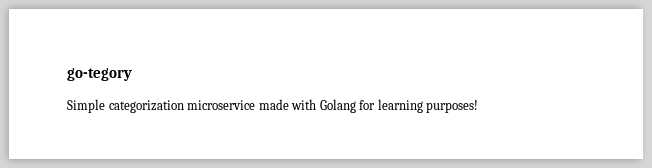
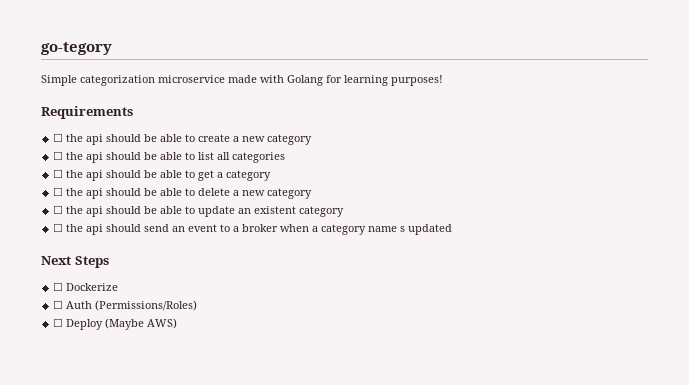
+ Requirements
+ ☐ the api should be able to create a new category
+ ☐ the api should be able to list all categories
+ ☐ the api should be able to get a category
+ ☐ the api should be able to delete a new category
+ ☐ the api should be able to update an existent category
+ ☐ the api should send an event to a broker when a category name s updated
+ Next Steps
+ ☐ Dockerize
+ ☐ Auth (Permissions/Roles)
+ ☐ Deploy (Maybe AWS)

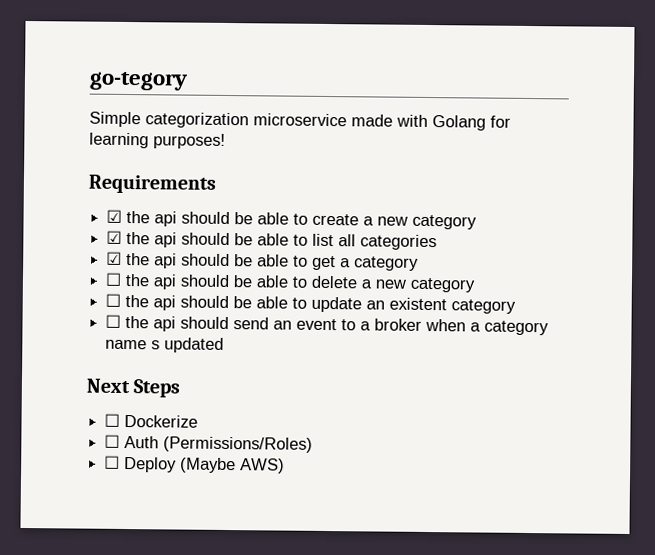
- ☐ the api should be able to create a new category
+ ☑ the api should be able to create a new category
- ☐ the api should be able to list all categories
+ ☑ the api should be able to list all categories
- ☐ the api should be able to get a category
+ ☑ the api should be able to get a category

